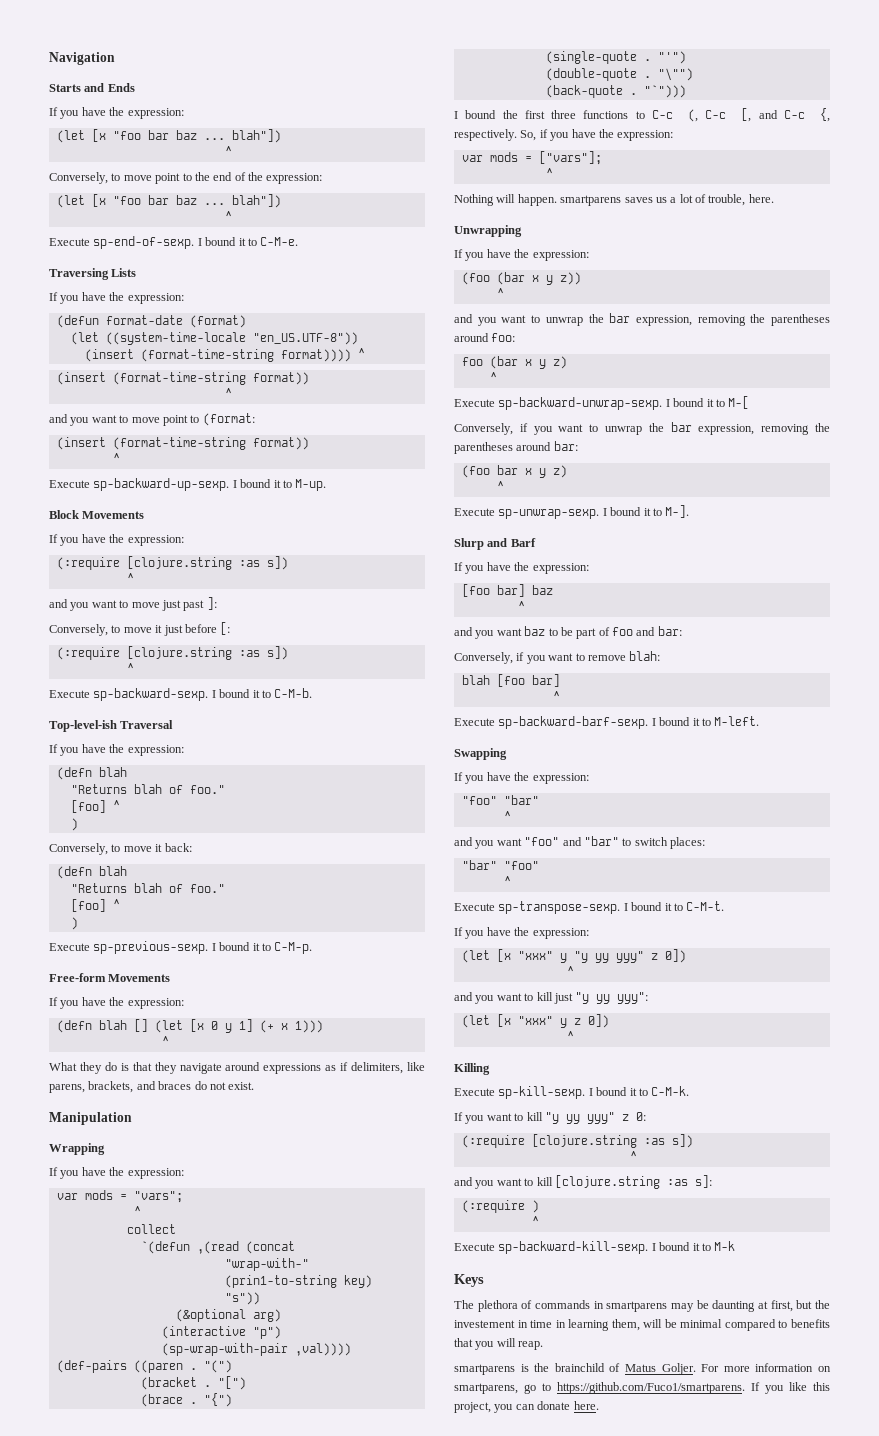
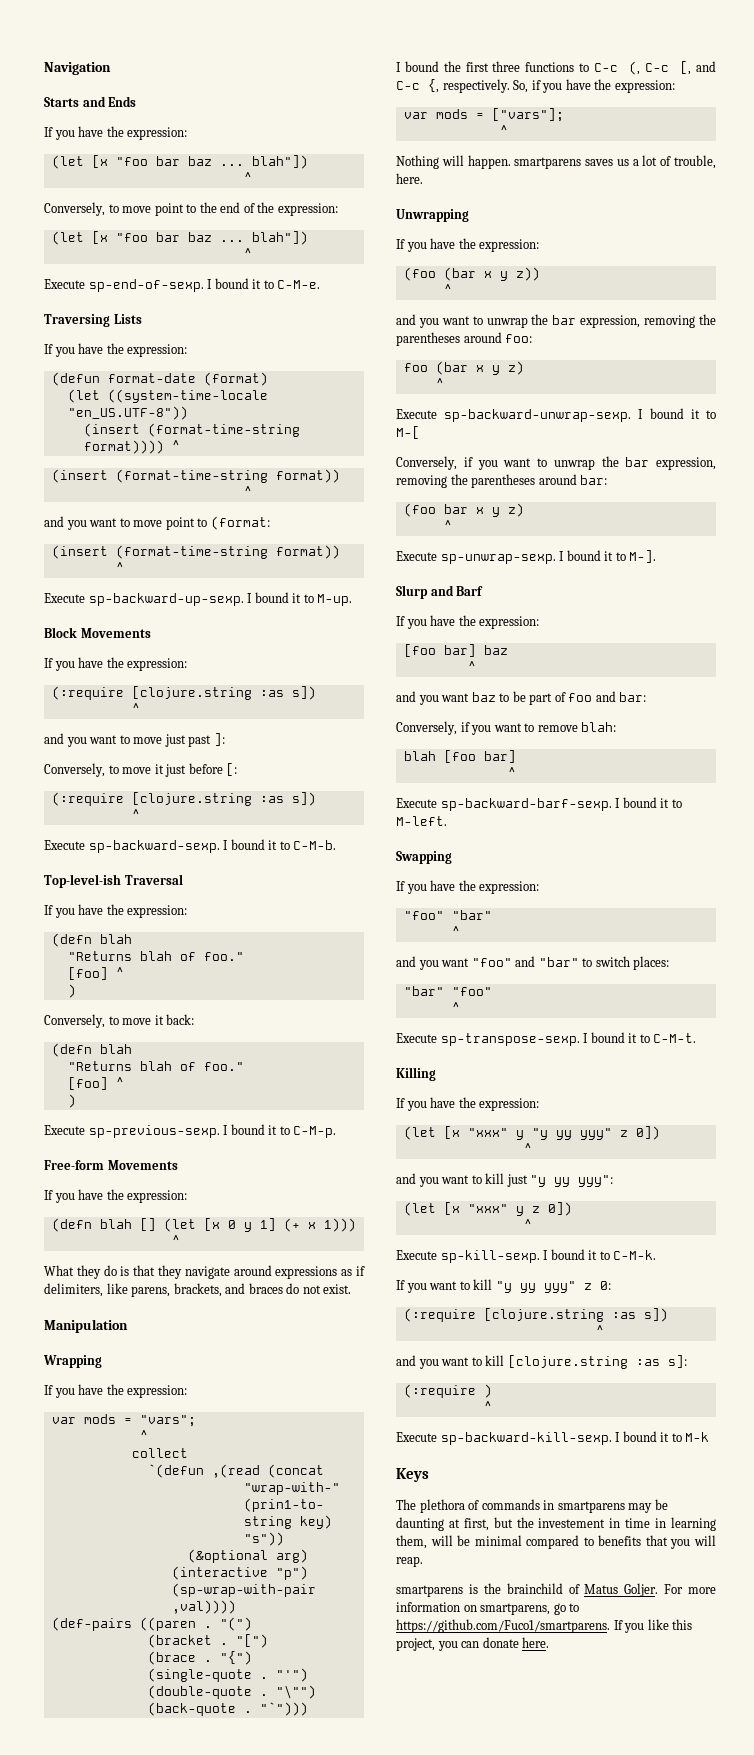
+ Killing
- Killing

